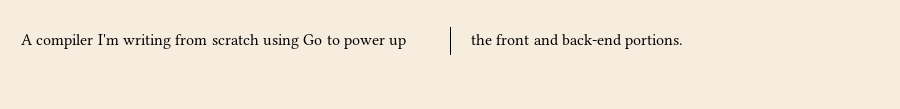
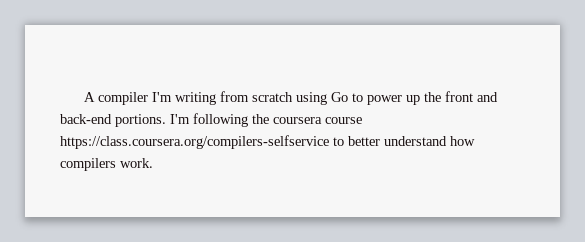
+ I'm following the coursera course https://class.coursera.org/compilers-selfservice to better understand how compilers work.

